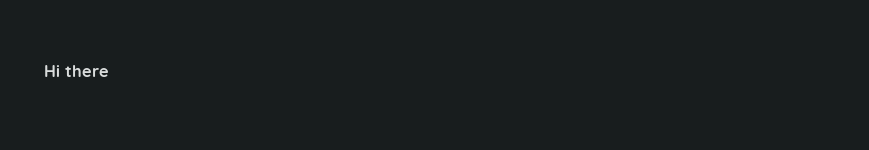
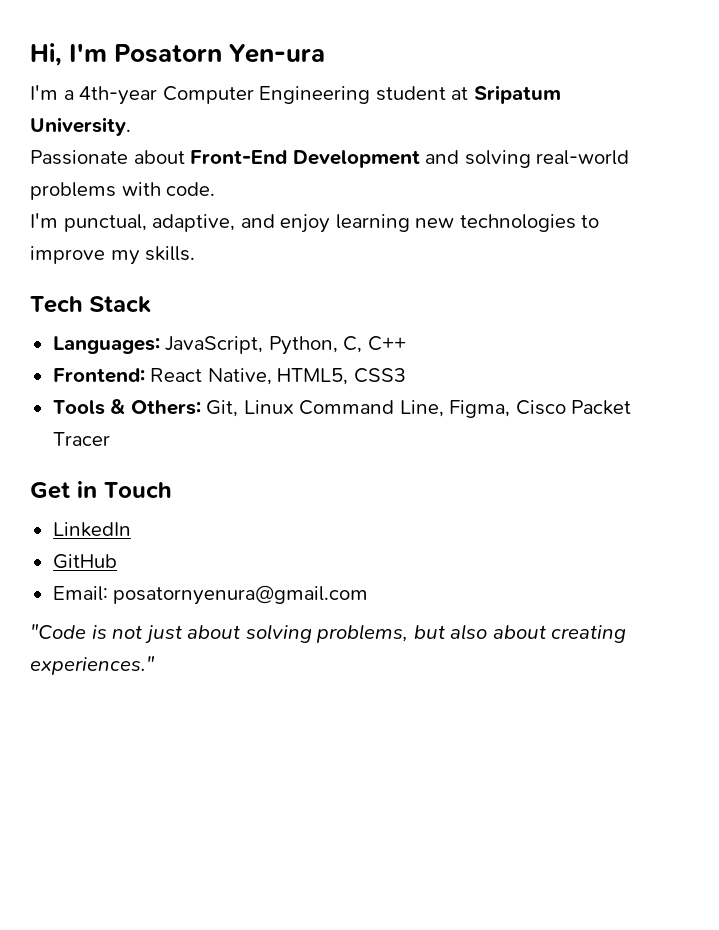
- Hi there
+ Hi, I'm Posatorn Yen-ura
+ I'm a 4th-year Computer Engineering student at Sripatum University.
+ Passionate about Front-End Development and solving real-world problems with code.
+ I'm punctual, adaptive, and enjoy learning new technologies to improve my skills.
+ Tech Stack
+ Languages: JavaScript, Python, C, C++
+ Frontend: React Native, HTML5, CSS3
+ Tools & Others: Git, Linux Command Line, Figma, Cisco Packet Tracer
+ Get in Touch
+ LinkedIn
+ GitHub
+ Email: posatornyenura@gmail.com
+ "Code is not just about solving problems, but also about creating experiences."

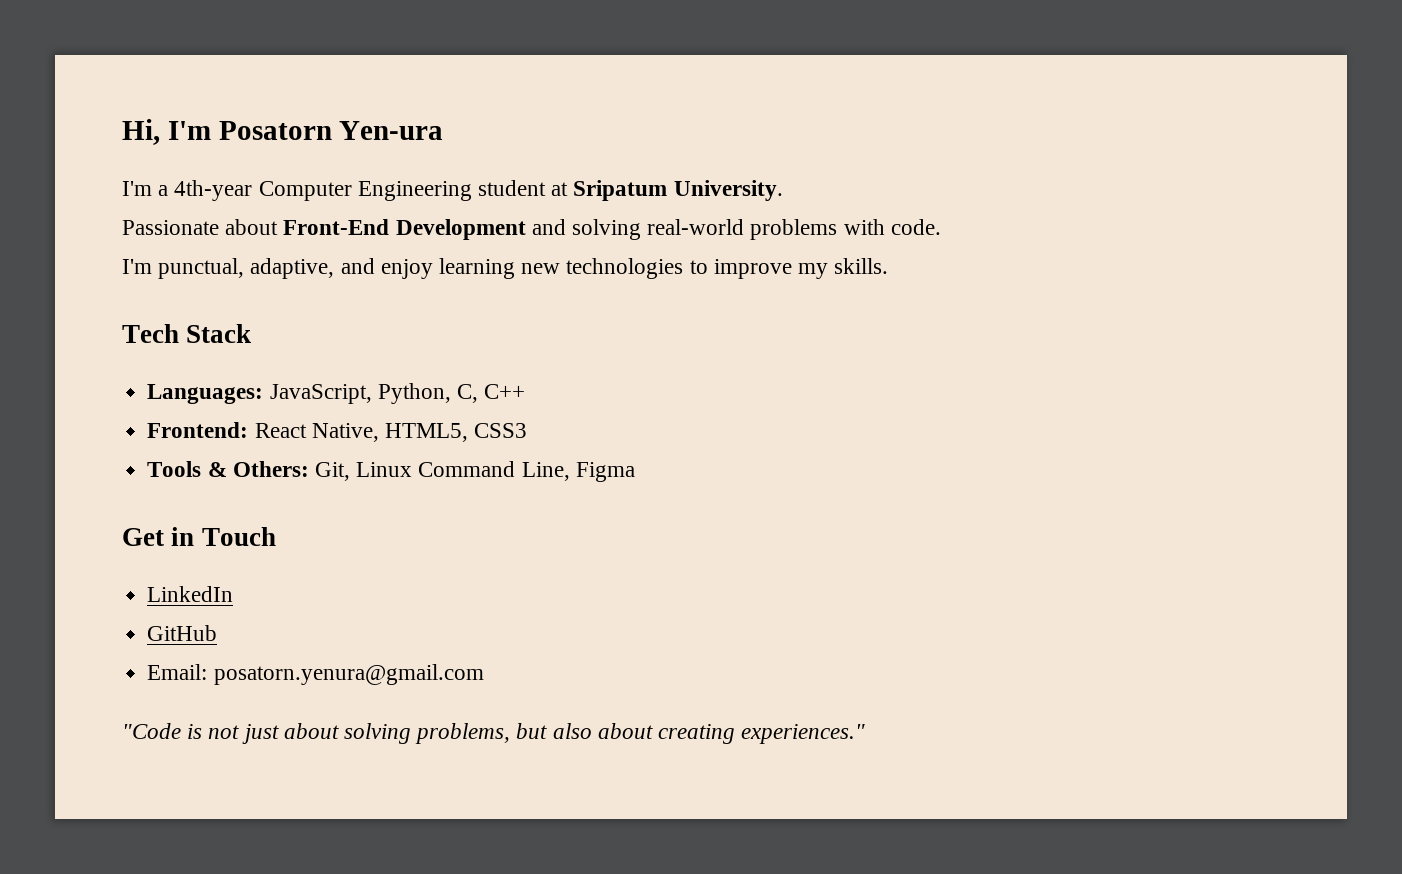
- Tools & Others: Git, Linux Command Line, Figma, Cisco Packet Tracer
+ Tools & Others: Git, Linux Command Line, Figma
- Email: posatornyenura@gmail.com
+ Email: posatorn.yenura@gmail.com

